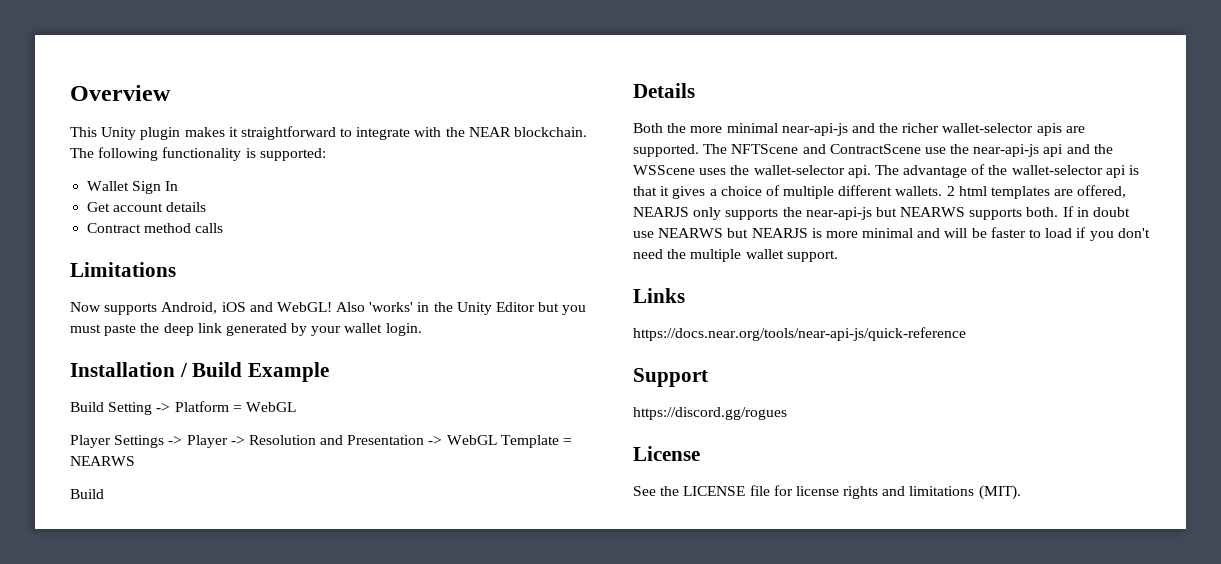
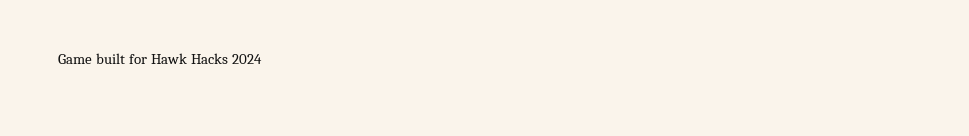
- Overview
- This Unity plugin makes it straightforward to integrate with the NEAR blockchain. The following functionality is supported:
- Wallet Sign In
- Get account details
- Contract method calls
- Limitations
- Now supports Android, iOS and WebGL! Also 'works' in the Unity Editor but you must paste the deep link generated by your wallet login.
- Installation / Build Example
- Build Setting -> Platform = WebGL
- Player Settings -> Player -> Resolution and Presentation -> WebGL Template = NEARWS
- Build
- Details
- Both the more minimal near-api-js and the richer wallet-selector apis are supported. The NFTScene and ContractScene use the near-api-js api and the WSScene uses the wallet-selector api. The advantage of the wallet-selector api is that it gives a choice of multiple different wallets. 2 html templates are offered, NEARJS only supports the near-api-js but NEARWS supports both. If in doubt use NEARWS but NEARJS is more minimal and will be faster to load if you don't need the multiple wallet support.
- Links
- https://docs.near.org/tools/near-api-js/quick-reference
- Support
- https://discord.gg/rogues
- License
- See the LICENSE file for license rights and limitations (MIT).
+ Game built for Hawk Hacks 2024

